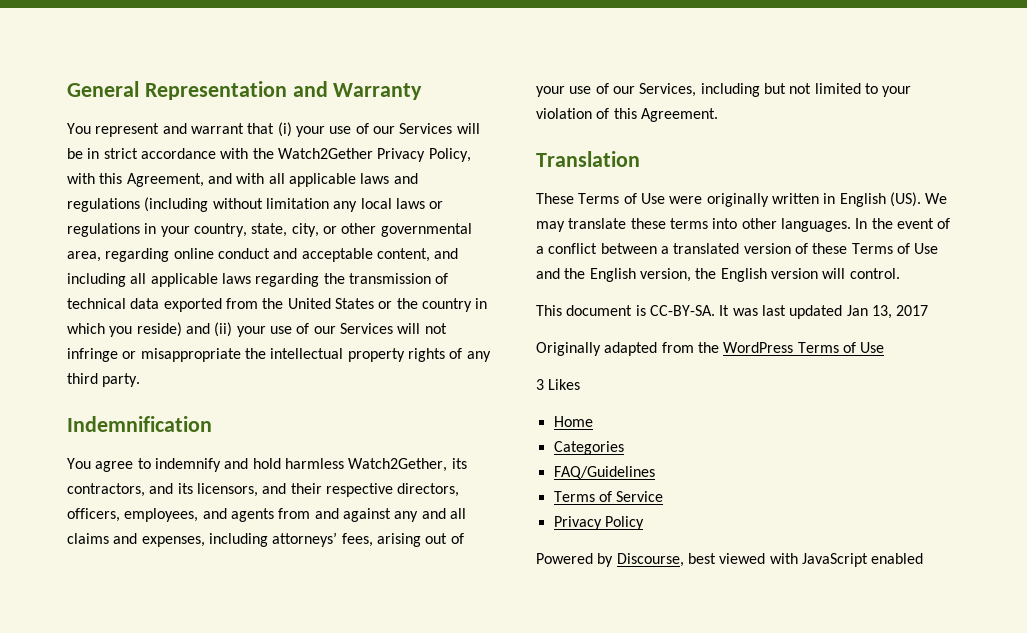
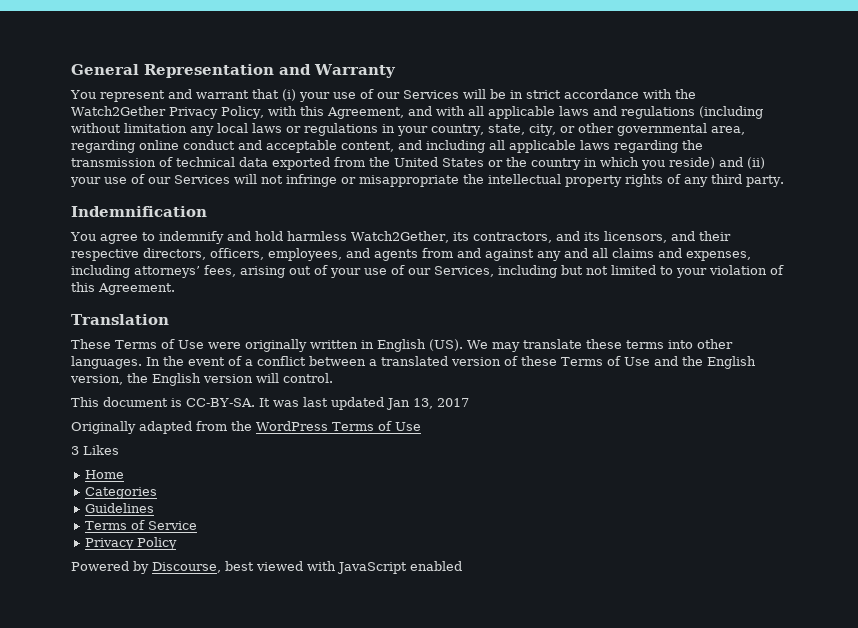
- FAQ/Guidelines
+ Guidelines

